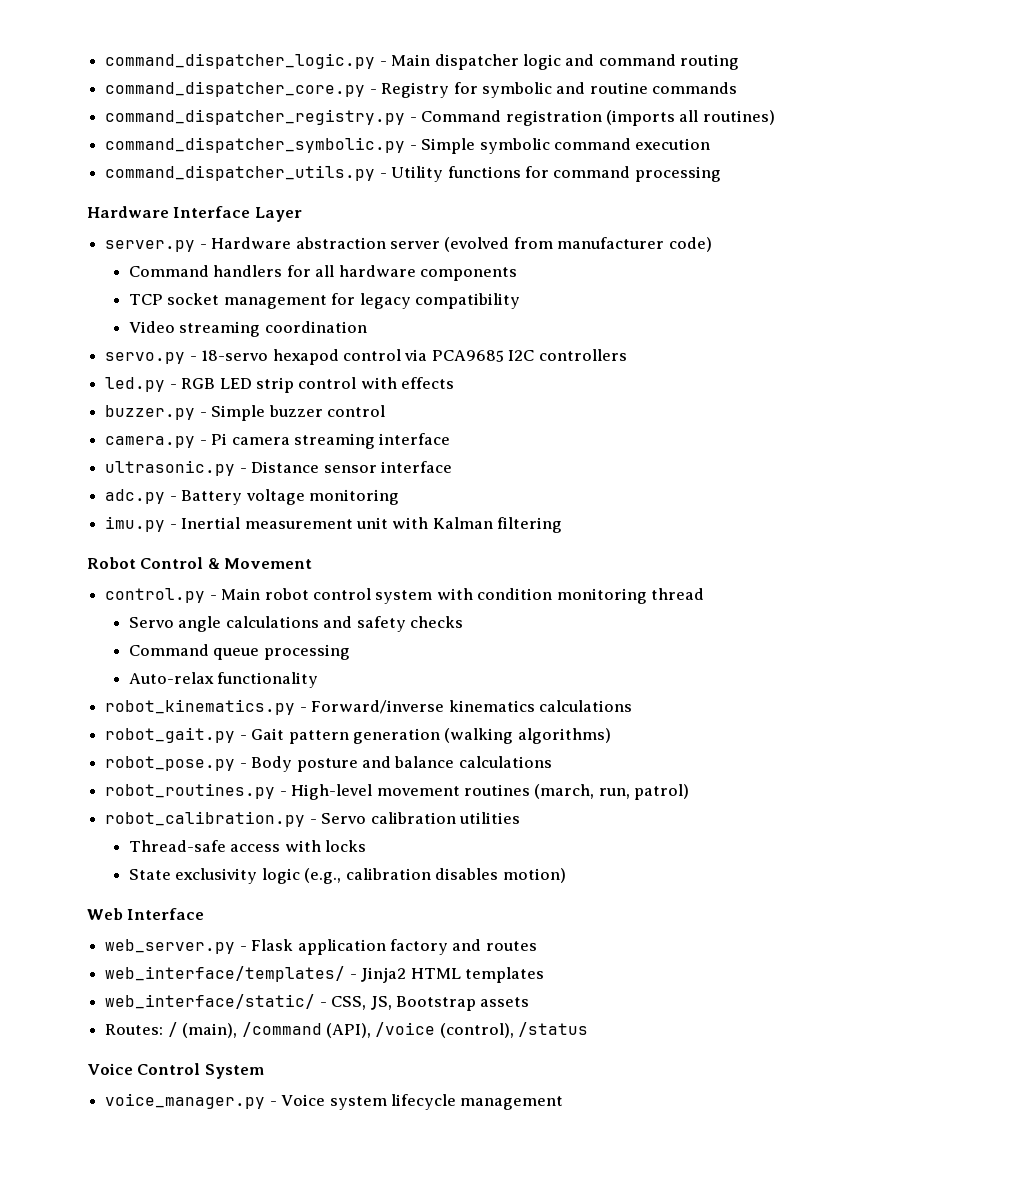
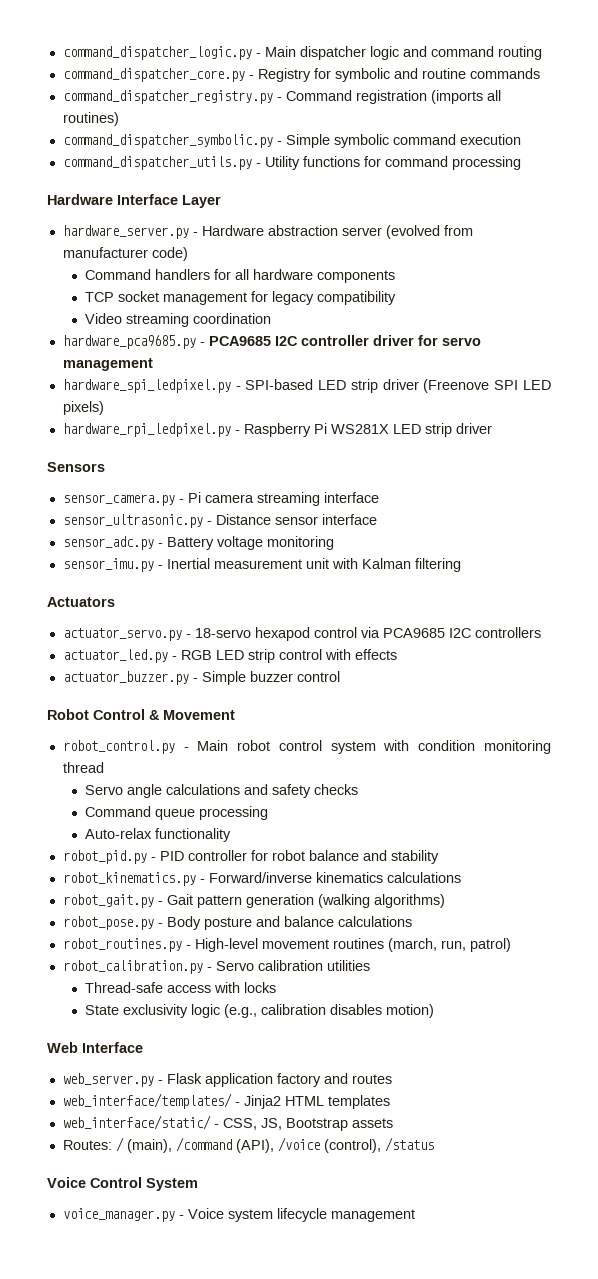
- server.py - Hardware abstraction server (evolved from manufacturer code)
+ hardware_server.py - Hardware abstraction server (evolved from manufacturer code)
- servo.py - 18-servo hexapod control via PCA9685 I2C controllers
+ hardware_pca9685.py - PCA9685 I2C controller driver for servo management
+ hardware_spi_ledpixel.py - SPI-based LED strip driver (Freenove SPI LED pixels)
+ hardware_rpi_ledpixel.py - Raspberry Pi WS281X LED strip driver
+ Sensors
+ sensor_camera.py - Pi camera streaming interface
+ sensor_ultrasonic.py - Distance sensor interface
+ sensor_adc.py - Battery voltage monitoring
+ sensor_imu.py - Inertial measurement unit with Kalman filtering
+ Actuators
+ actuator_servo.py - 18-servo hexapod control via PCA9685 I2C controllers
- led.py - RGB LED strip control with effects
+ actuator_led.py - RGB LED strip control with effects
- buzzer.py - Simple buzzer control
+ actuator_buzzer.py - Simple buzzer control
- camera.py - Pi camera streaming interface
- ultrasonic.py - Distance sensor interface
- adc.py - Battery voltage monitoring
- imu.py - Inertial measurement unit with Kalman filtering
- control.py - Main robot control system with condition monitoring thread
+ robot_control.py - Main robot control system with condition monitoring thread
+ robot_pid.py - PID controller for robot balance and stability

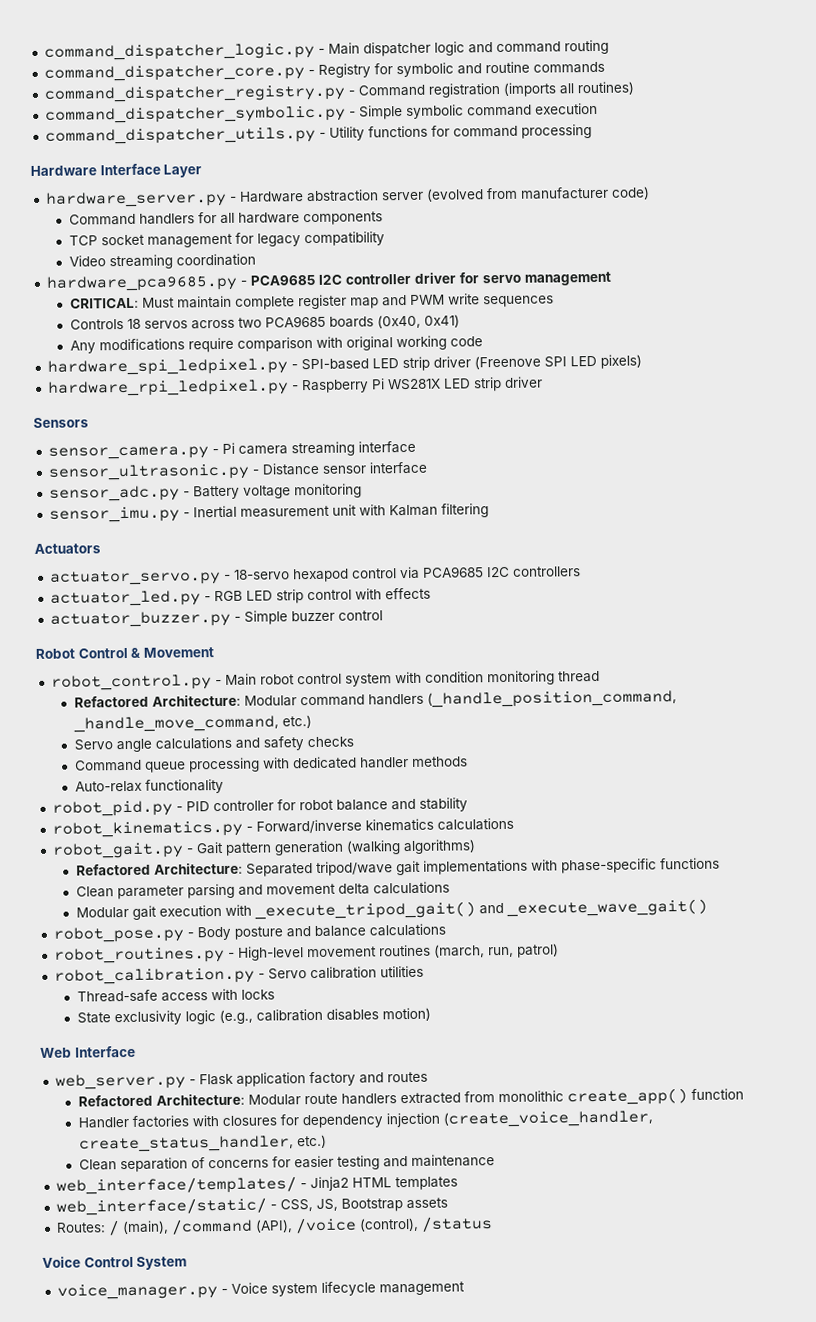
+ CRITICAL: Must maintain complete register map and PWM write sequences
+ Controls 18 servos across two PCA9685 boards (0x40, 0x41)
+ Any modifications require comparison with original working code
+ Refactored Architecture: Modular command handlers (_handle_position_command, _handle_move_command, etc.)
- Command queue processing
+ Command queue processing with dedicated handler methods
+ Refactored Architecture: Separated tripod/wave gait implementations with phase-specific functions
+ Clean parameter parsing and movement delta calculations
+ Modular gait execution with _execute_tripod_gait() and _execute_wave_gait()
+ Refactored Architecture: Modular route handlers extracted from monolithic create_app() function
+ Handler factories with closures for dependency injection (create_voice_handler, create_status_handler, etc.)
+ Clean separation of concerns for easier testing and maintenance

